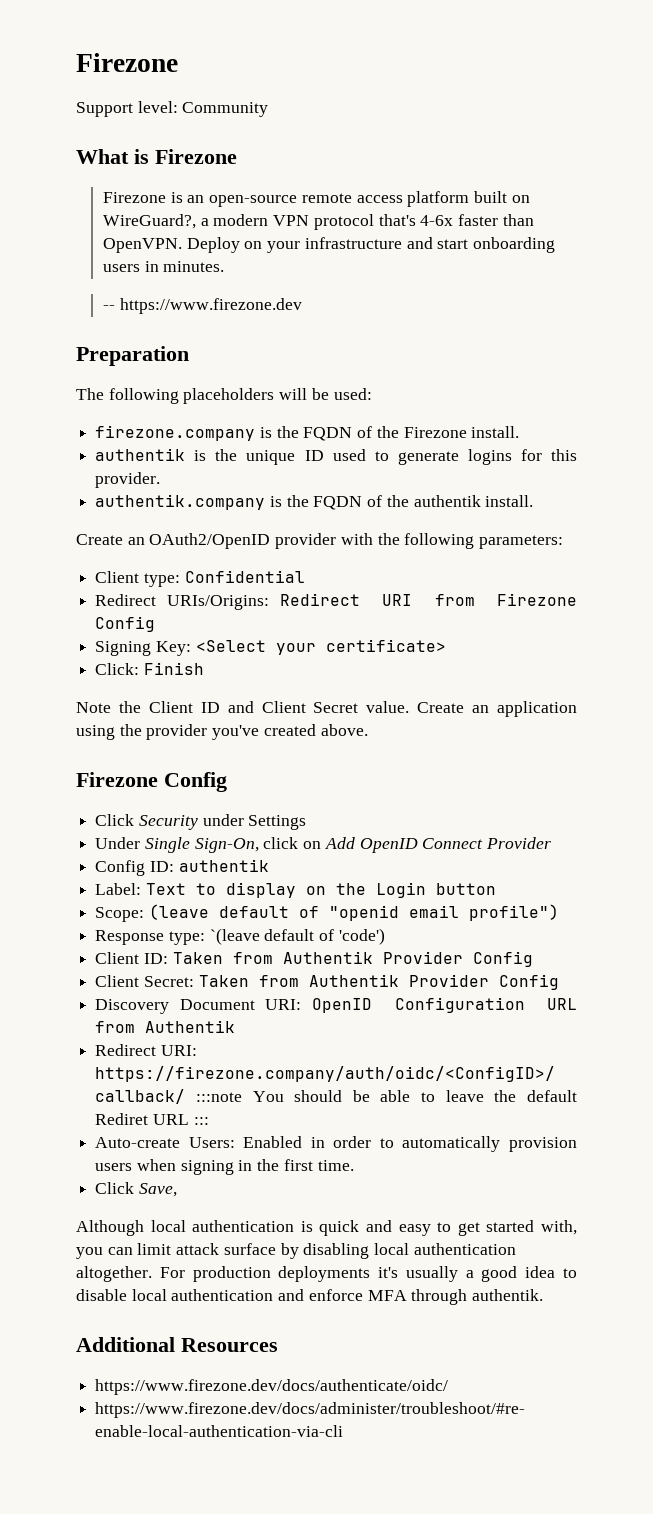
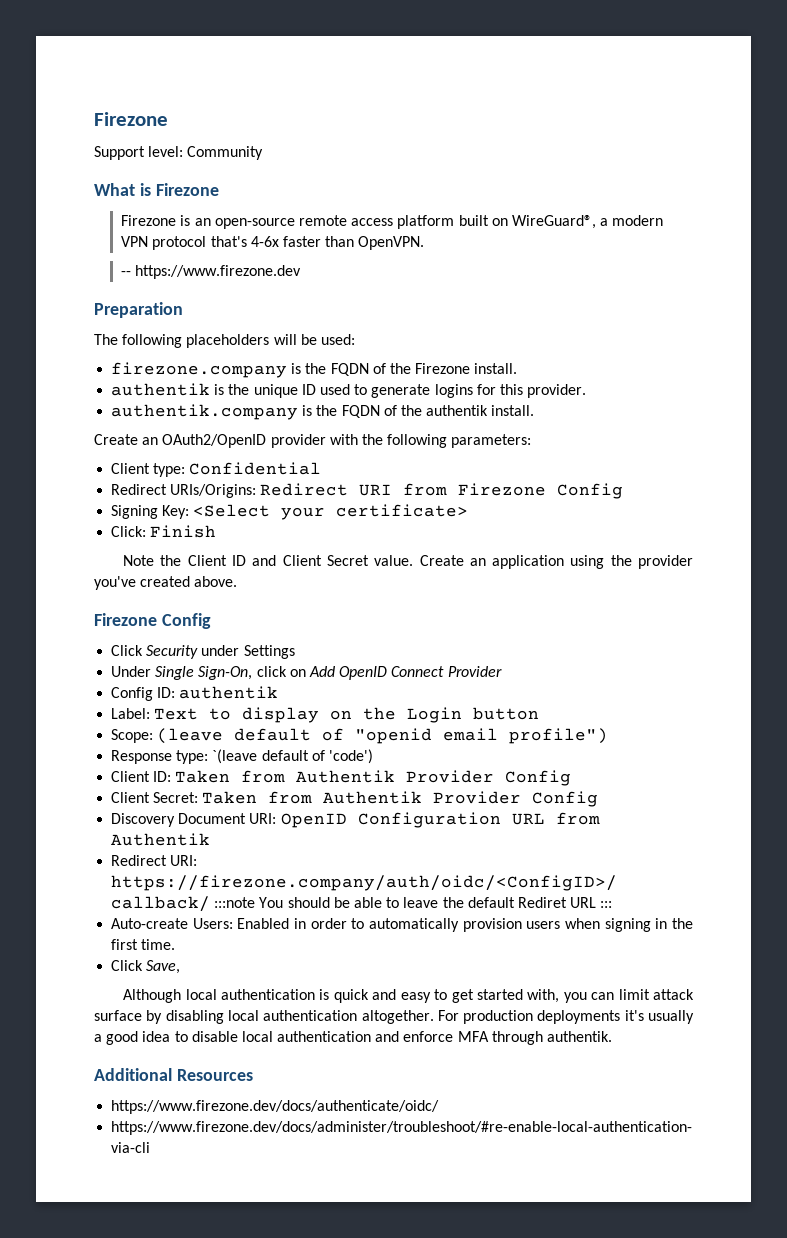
- Firezone is an open-source remote access platform built on WireGuard?, a modern VPN protocol that's 4-6x faster than OpenVPN. Deploy on your infrastructure and start onboarding users in minutes.
+ Firezone is an open-source remote access platform built on WireGuard®, a modern VPN protocol that's 4-6x faster than OpenVPN.

